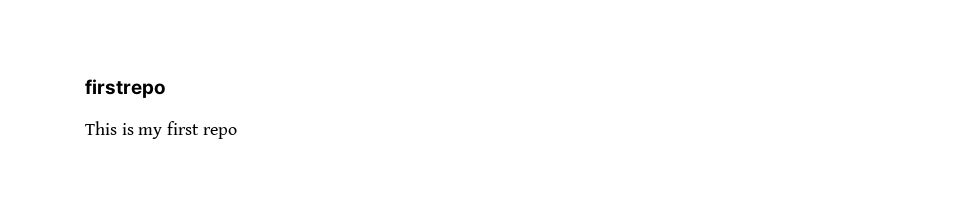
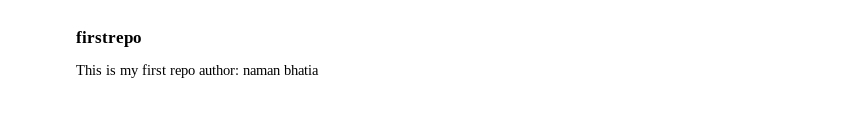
- This is my first repo
+ This is my first repo author: naman bhatia

